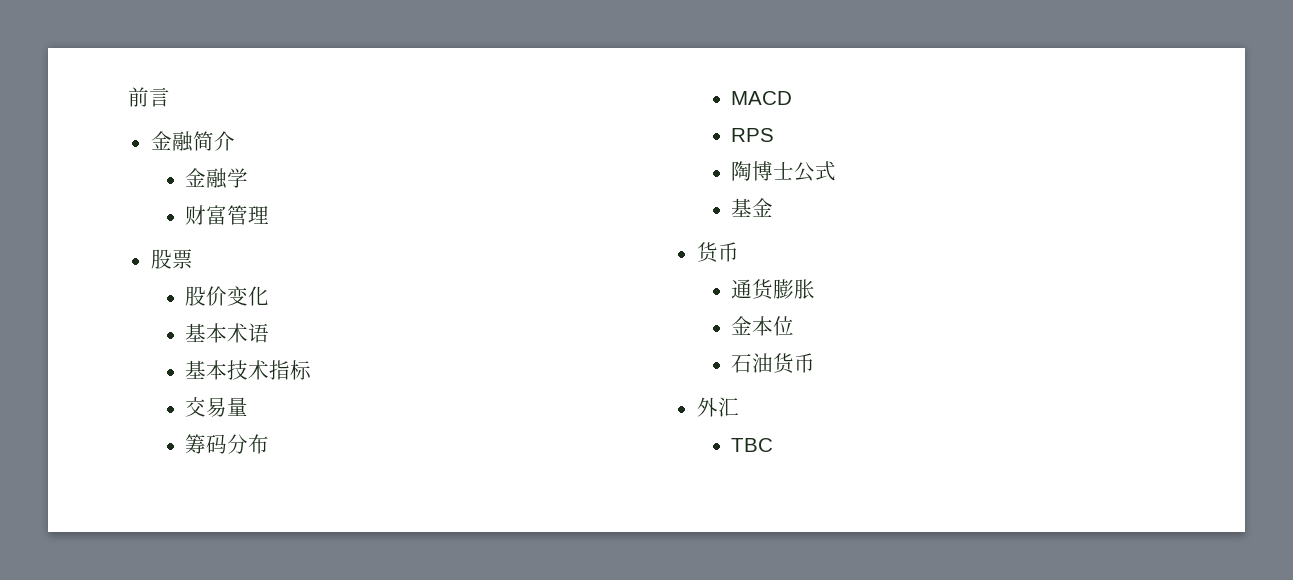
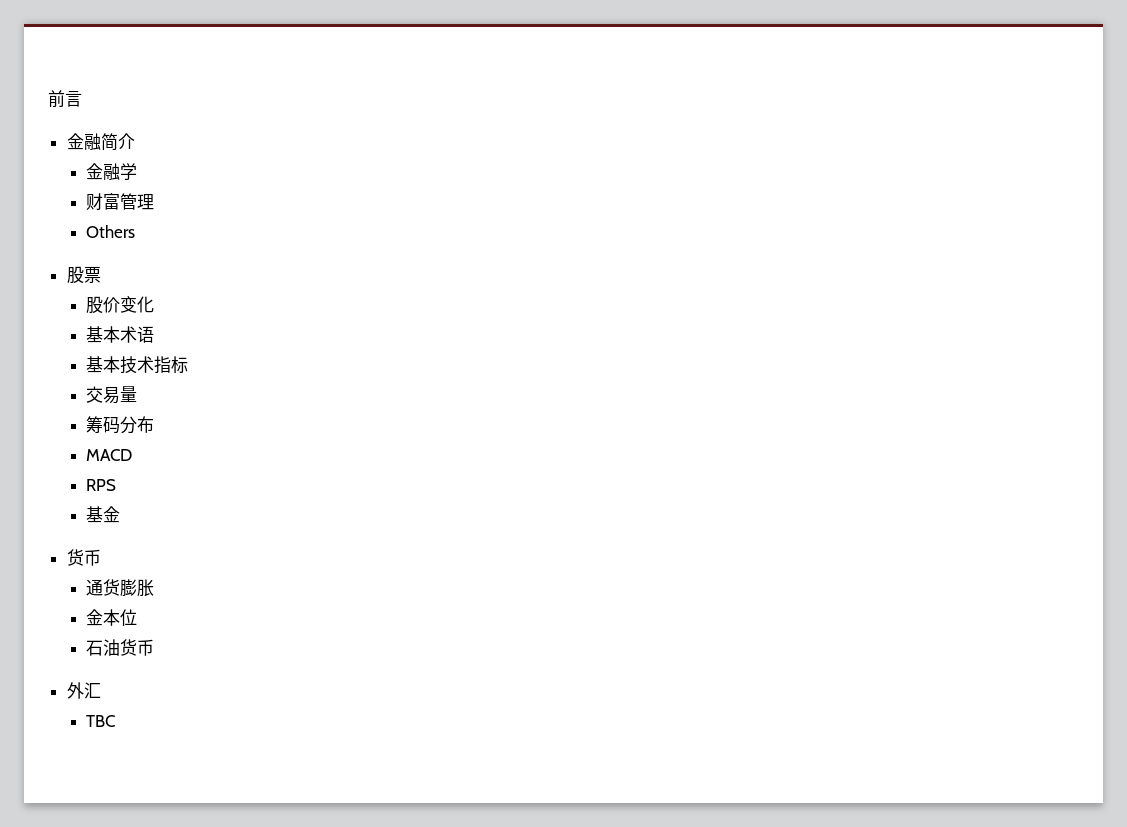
+ Others
- 陶博士公式

